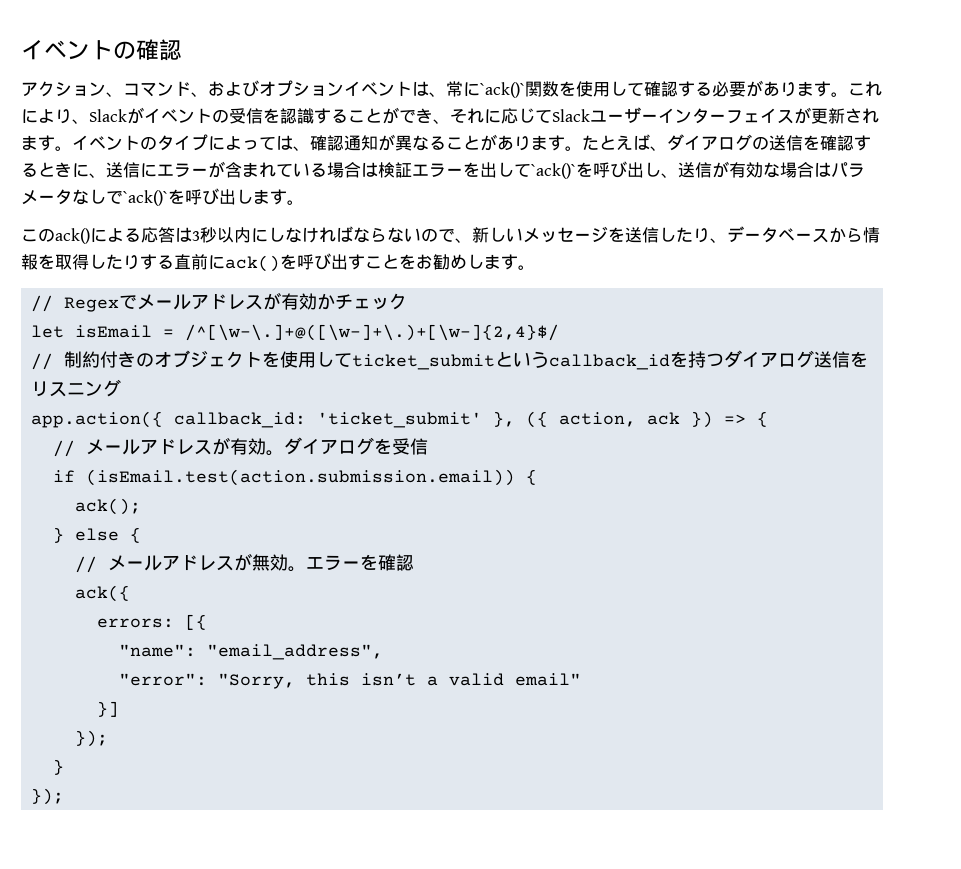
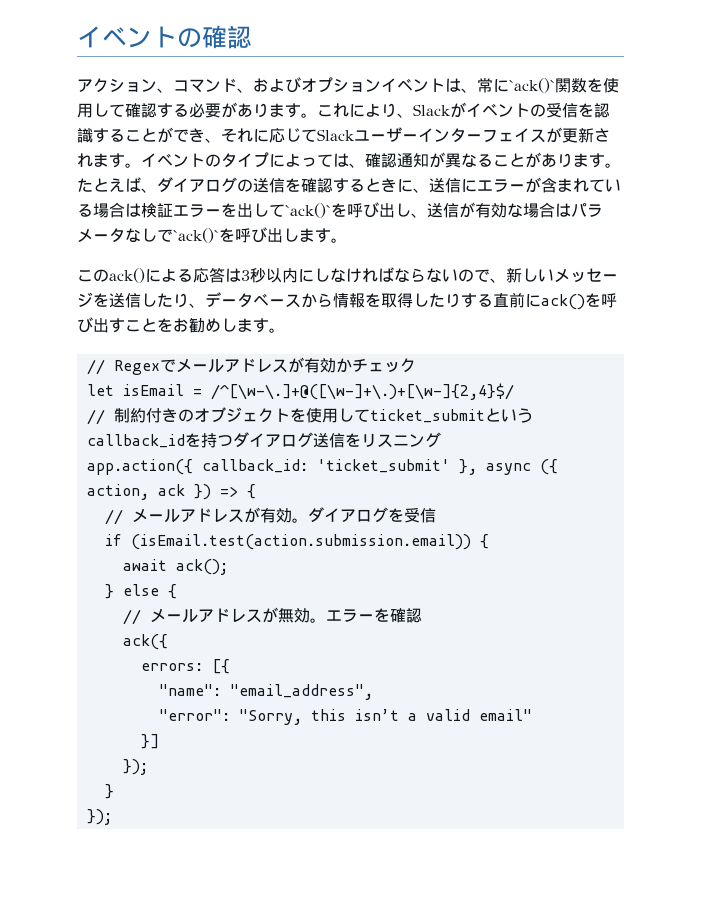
- app.action({ callback_id: 'ticket_submit' }, ({ action, ack }) => {
+ app.action({ callback_id: 'ticket_submit' }, async ({ action, ack }) => {
- ack();
+ await ack();

